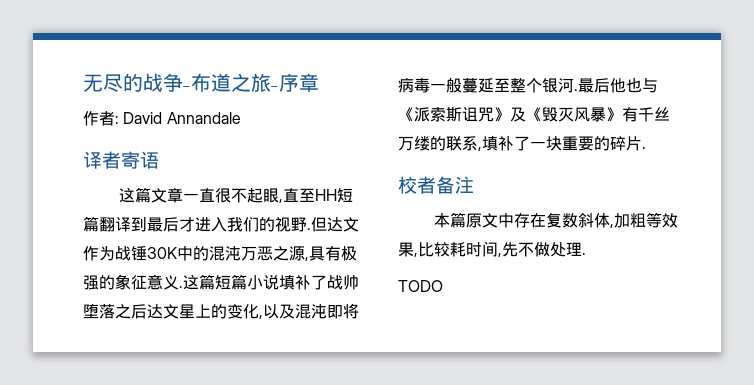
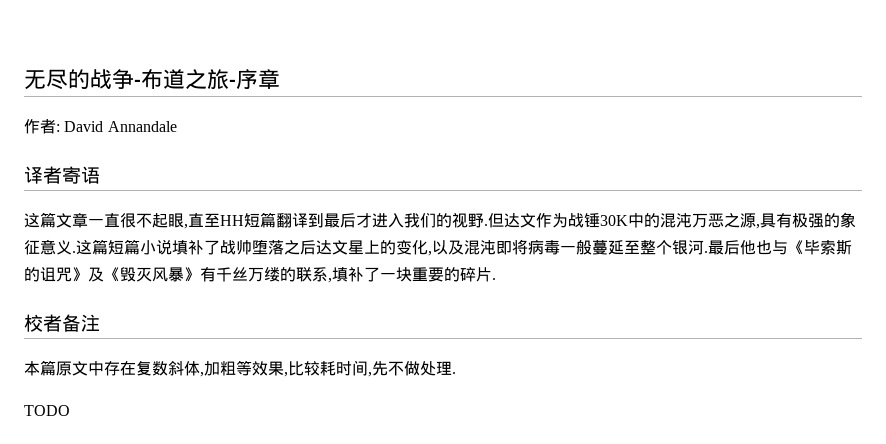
- 最后他也与《派索斯诅咒》及《毁灭风暴》有千丝万缕的联系,填补了一块重要的碎片.
+ 最后他也与《毕索斯的诅咒》及《毁灭风暴》有千丝万缕的联系,填补了一块重要的碎片.

